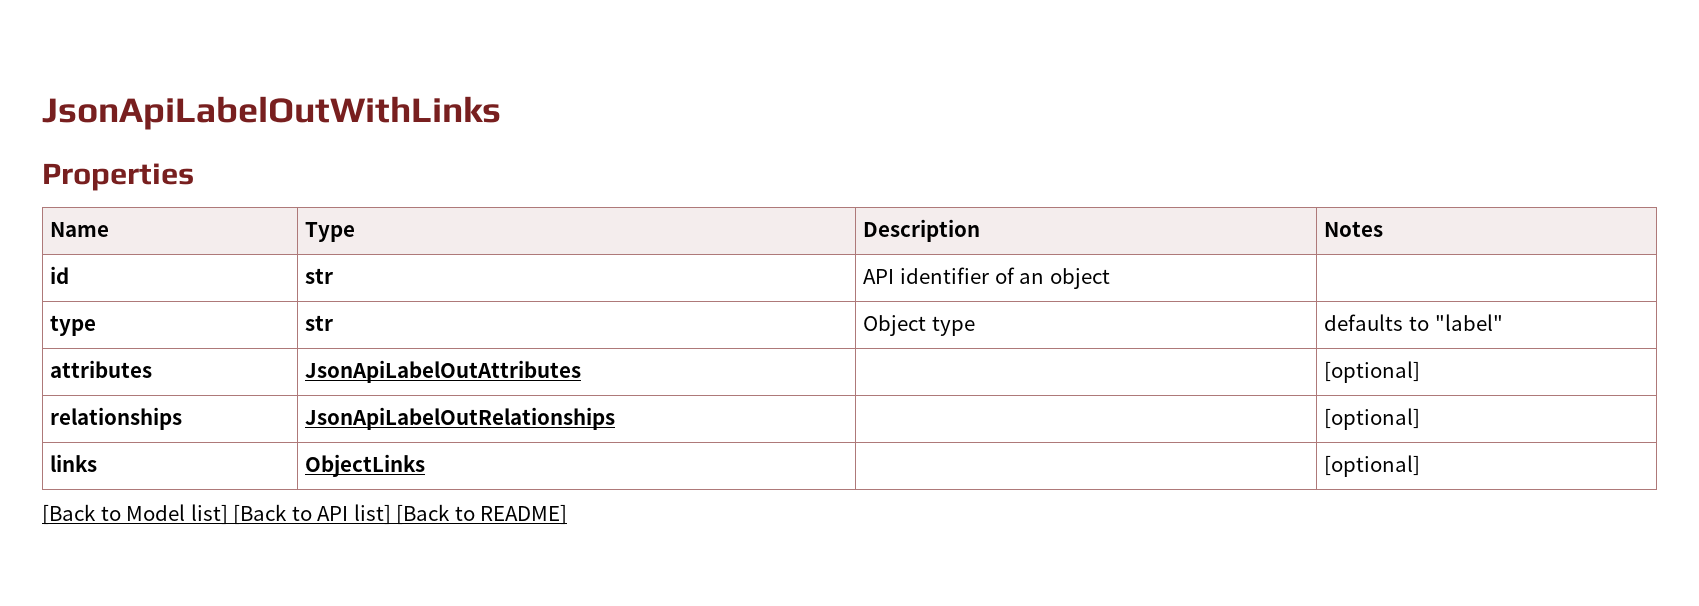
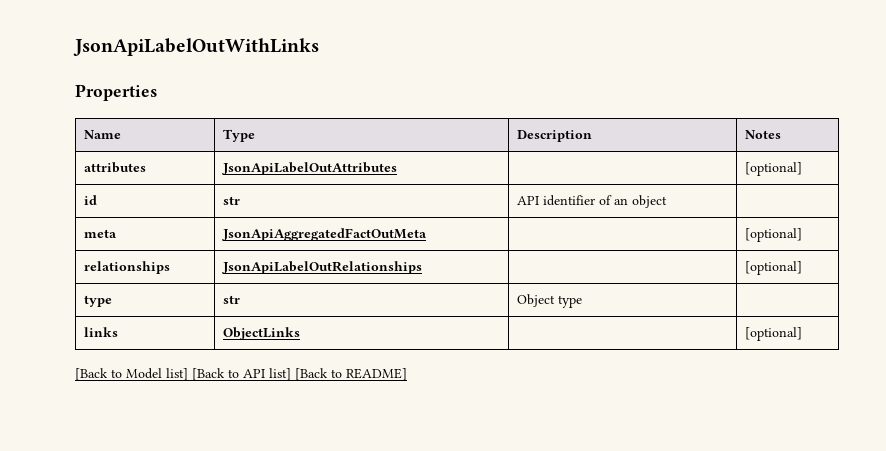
+ attributes | JsonApiLabelOutAttributes | | [optional]
- type | str | Object type | defaults to "label"
- attributes | JsonApiLabelOutAttributes | | [optional]
+ meta | JsonApiAggregatedFactOutMeta | | [optional]
+ type | str | Object type |

